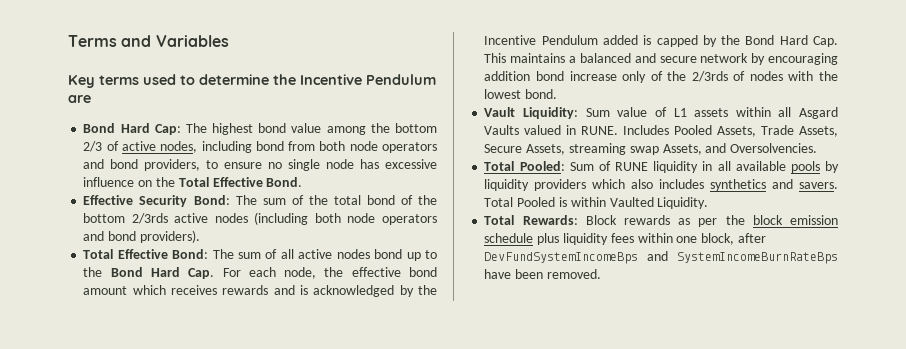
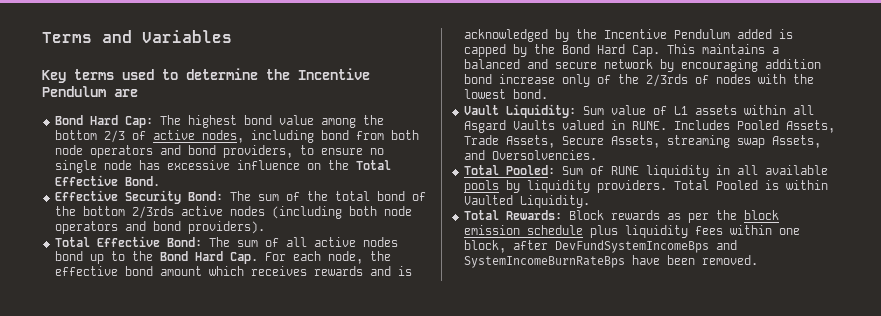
- Total Pooled: Sum of RUNE liquidity in all available pools by liquidity providers which also includes synthetics and savers.
+ Total Pooled: Sum of RUNE liquidity in all available pools by liquidity providers.

